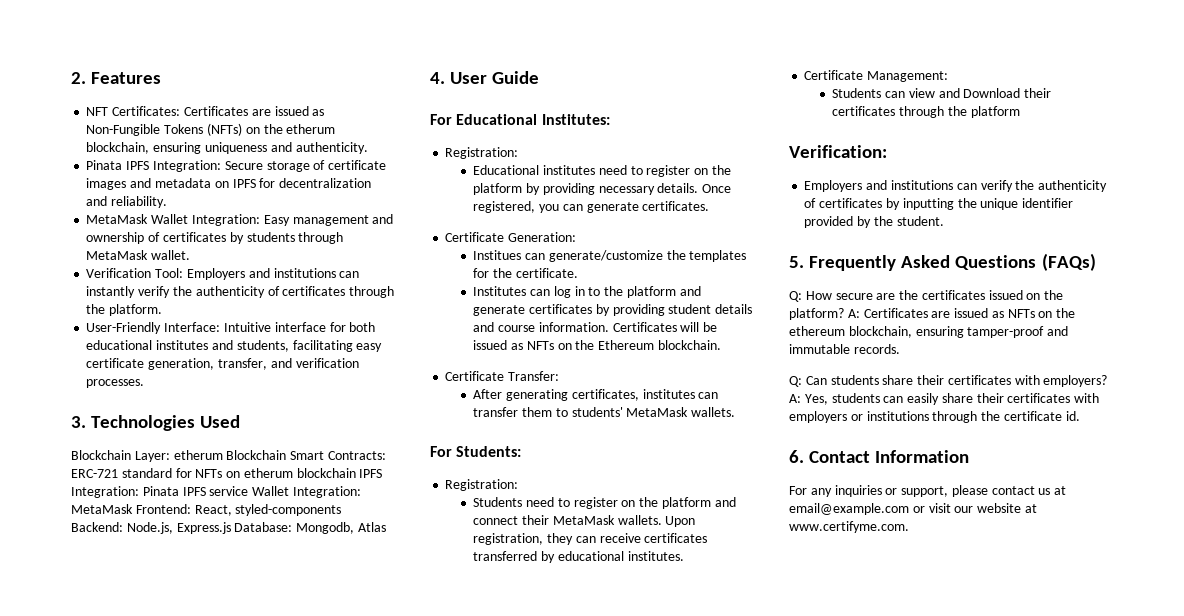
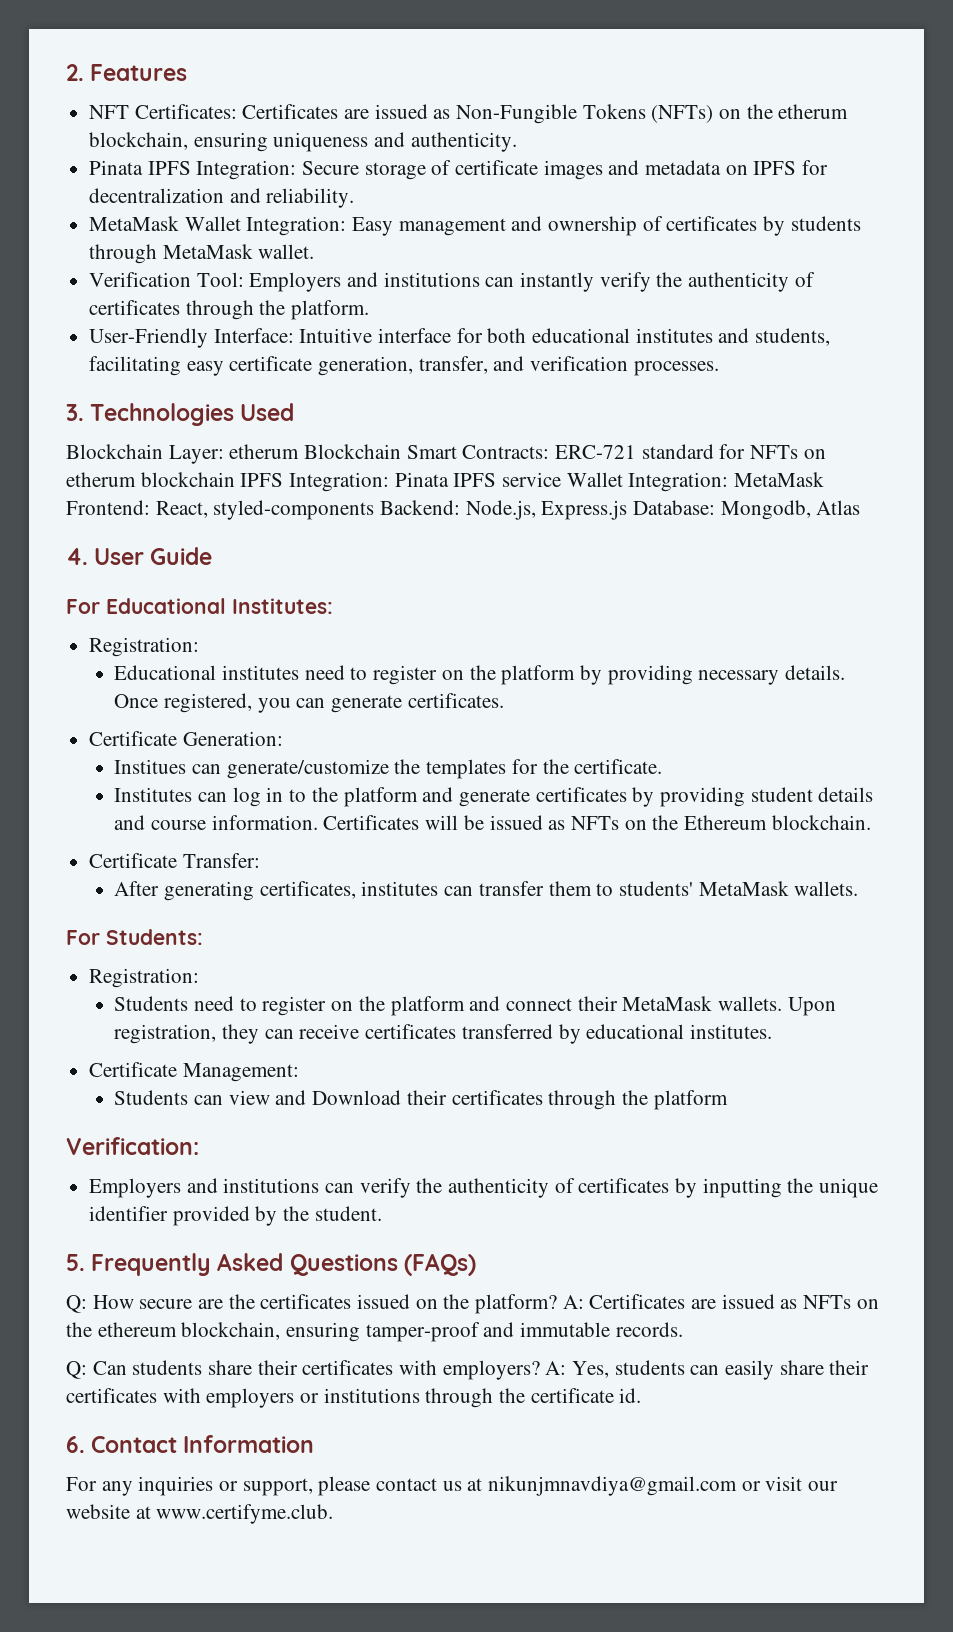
- For any inquiries or support, please contact us at email@example.com or visit our website at www.certifyme.com.
+ For any inquiries or support, please contact us at nikunjmnavdiya@gmail.com or visit our website at www.certifyme.club.

